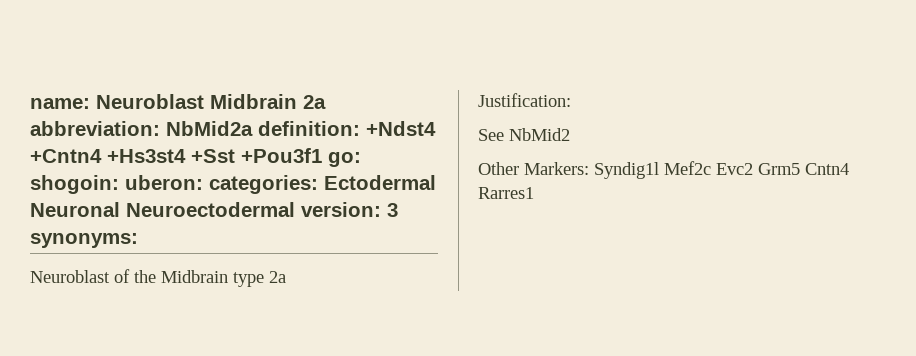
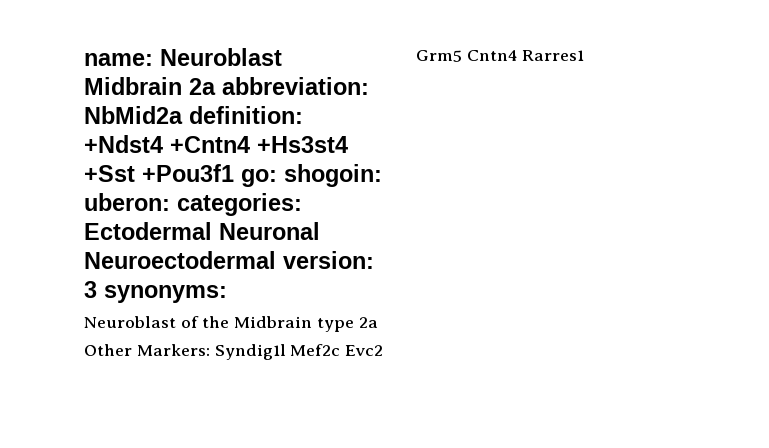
- Justification:
- See NbMid2

